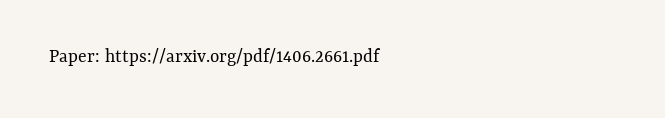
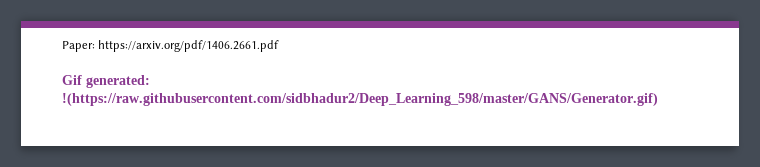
+ Gif generated: !(https://raw.githubusercontent.com/sidbhadur2/Deep_Learning_598/master/GANS/Generator.gif)

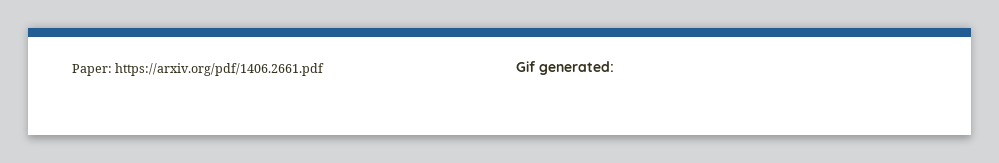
- Gif generated: !(https://raw.githubusercontent.com/sidbhadur2/Deep_Learning_598/master/GANS/Generator.gif)
+ Gif generated:

